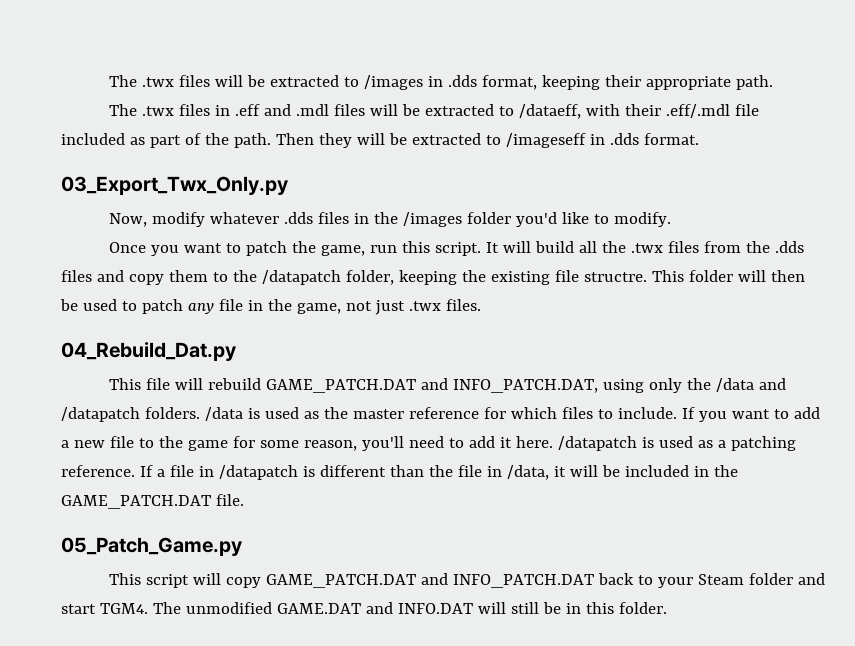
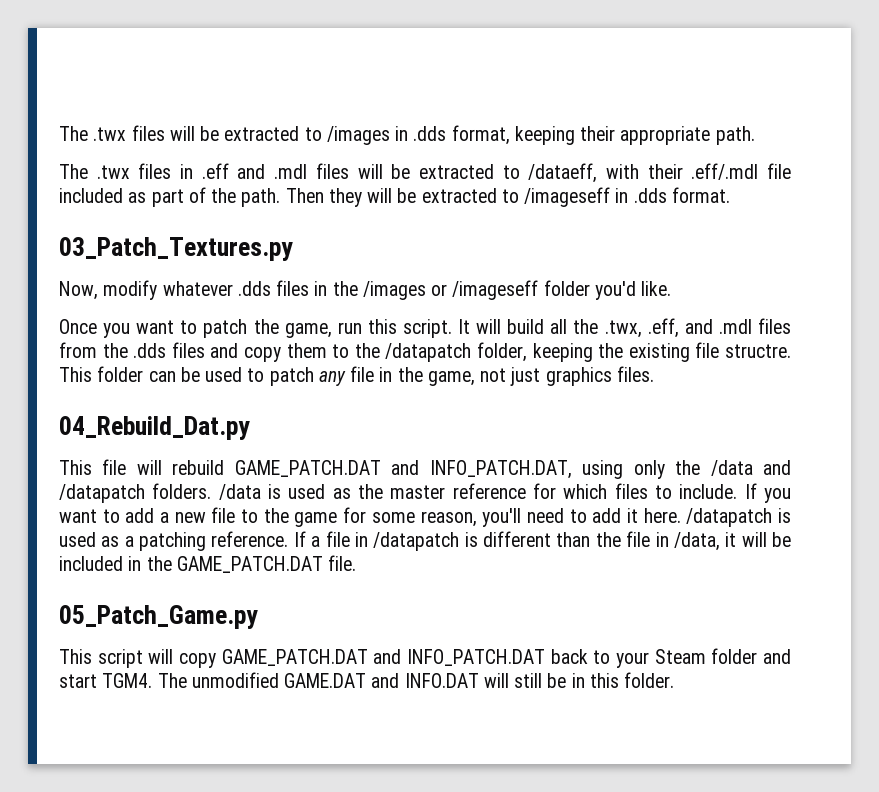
- 03_Export_Twx_Only.py
+ 03_Patch_Textures.py
- Now, modify whatever .dds files in the /images folder you'd like to modify.
+ Now, modify whatever .dds files in the /images or /imageseff folder you'd like.
- It will build all the .twx files from the .dds files and copy them to the /datapatch folder, keeping the existing file structre.
+ It will build all the .twx, .eff, and .mdl files from the .dds files and copy them to the /datapatch folder, keeping the existing file structre.
- This folder will then be used to patch any file in the game, not just .twx files.
+ This folder can be used to patch any file in the game, not just graphics files.

